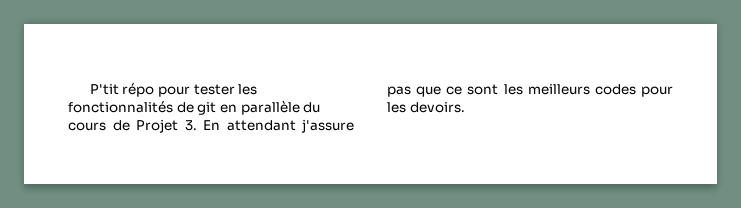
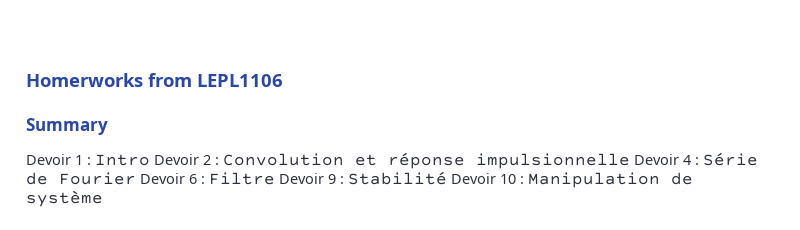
- P'tit répo pour tester les fonctionnalités de git en parallèle du cours de Projet 3. En attendant j'assure pas que ce sont les meilleurs codes pour les devoirs.
+ Homerworks from LEPL1106
+ Summary
+ Devoir 1 : Intro Devoir 2 : Convolution et réponse impulsionnelle Devoir 4 : Série de Fourier Devoir 6 : Filtre Devoir 9 : Stabilité Devoir 10 : Manipulation de système

